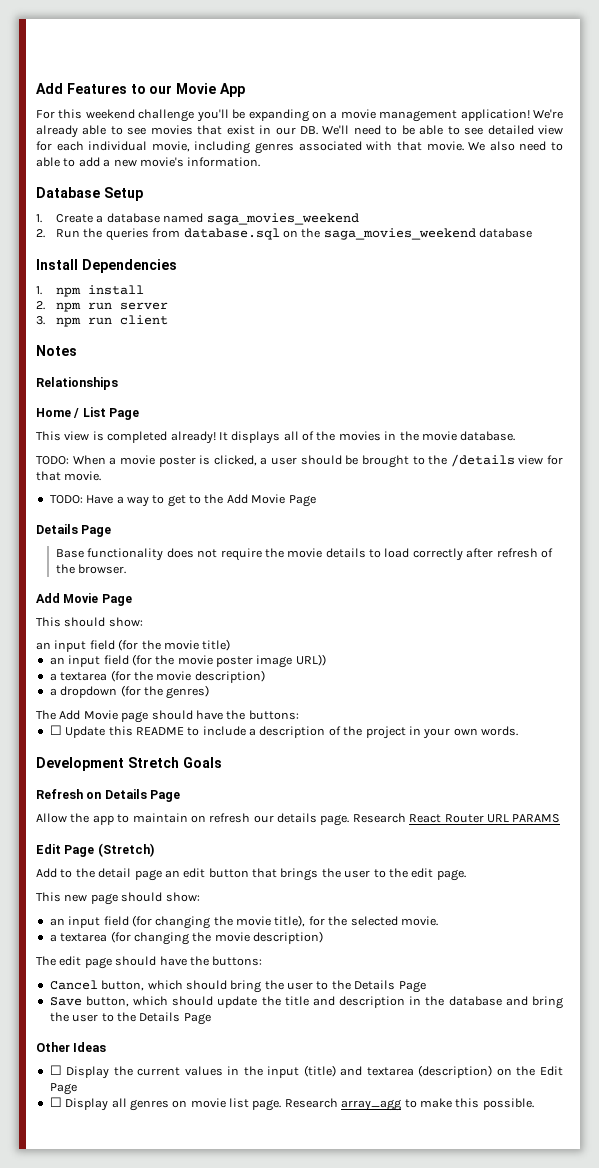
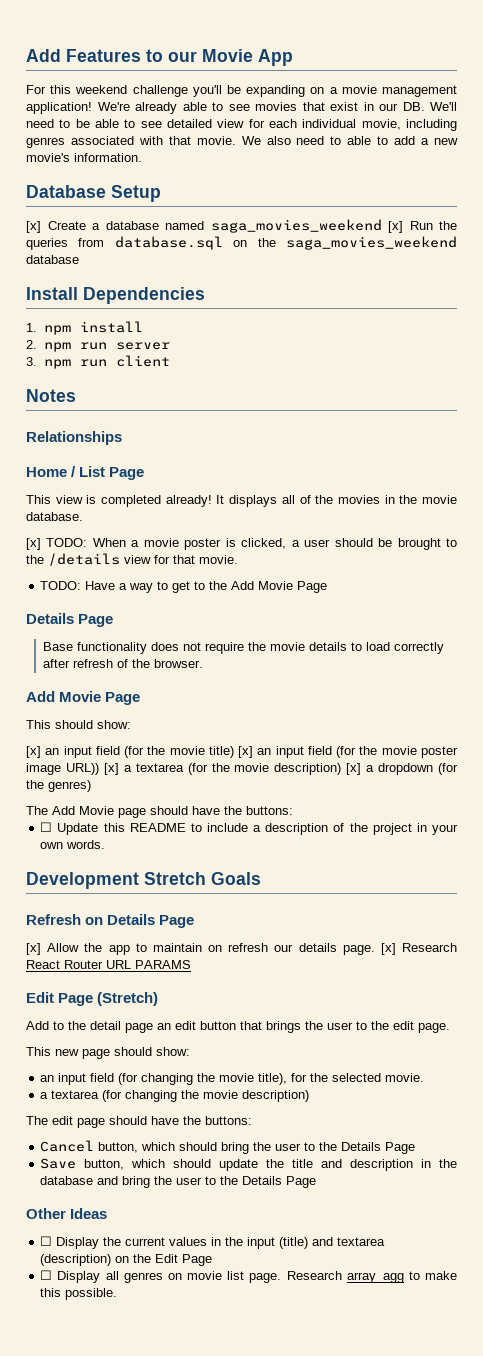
- 1. Create a database named saga_movies_weekend
- 2. Run the queries from database.sql on the saga_movies_weekend database
+ [x] Create a database named saga_movies_weekend [x] Run the queries from database.sql on the saga_movies_weekend database
- TODO: When a movie poster is clicked, a user should be brought to the /details view for that movie.
+ [x] TODO: When a movie poster is clicked, a user should be brought to the /details view for that movie.
- an input field (for the movie title)
- an input field (for the movie poster image URL))
- a textarea (for the movie description)
- a dropdown (for the genres)
+ [x] an input field (for the movie title) [x] an input field (for the movie poster image URL)) [x] a textarea (for the movie description) [x] a dropdown (for the genres)
- Allow the app to maintain on refresh our details page.
+ [x] Allow the app to maintain on refresh our details page.
- Research React Router URL PARAMS
+ [x] Research React Router URL PARAMS

